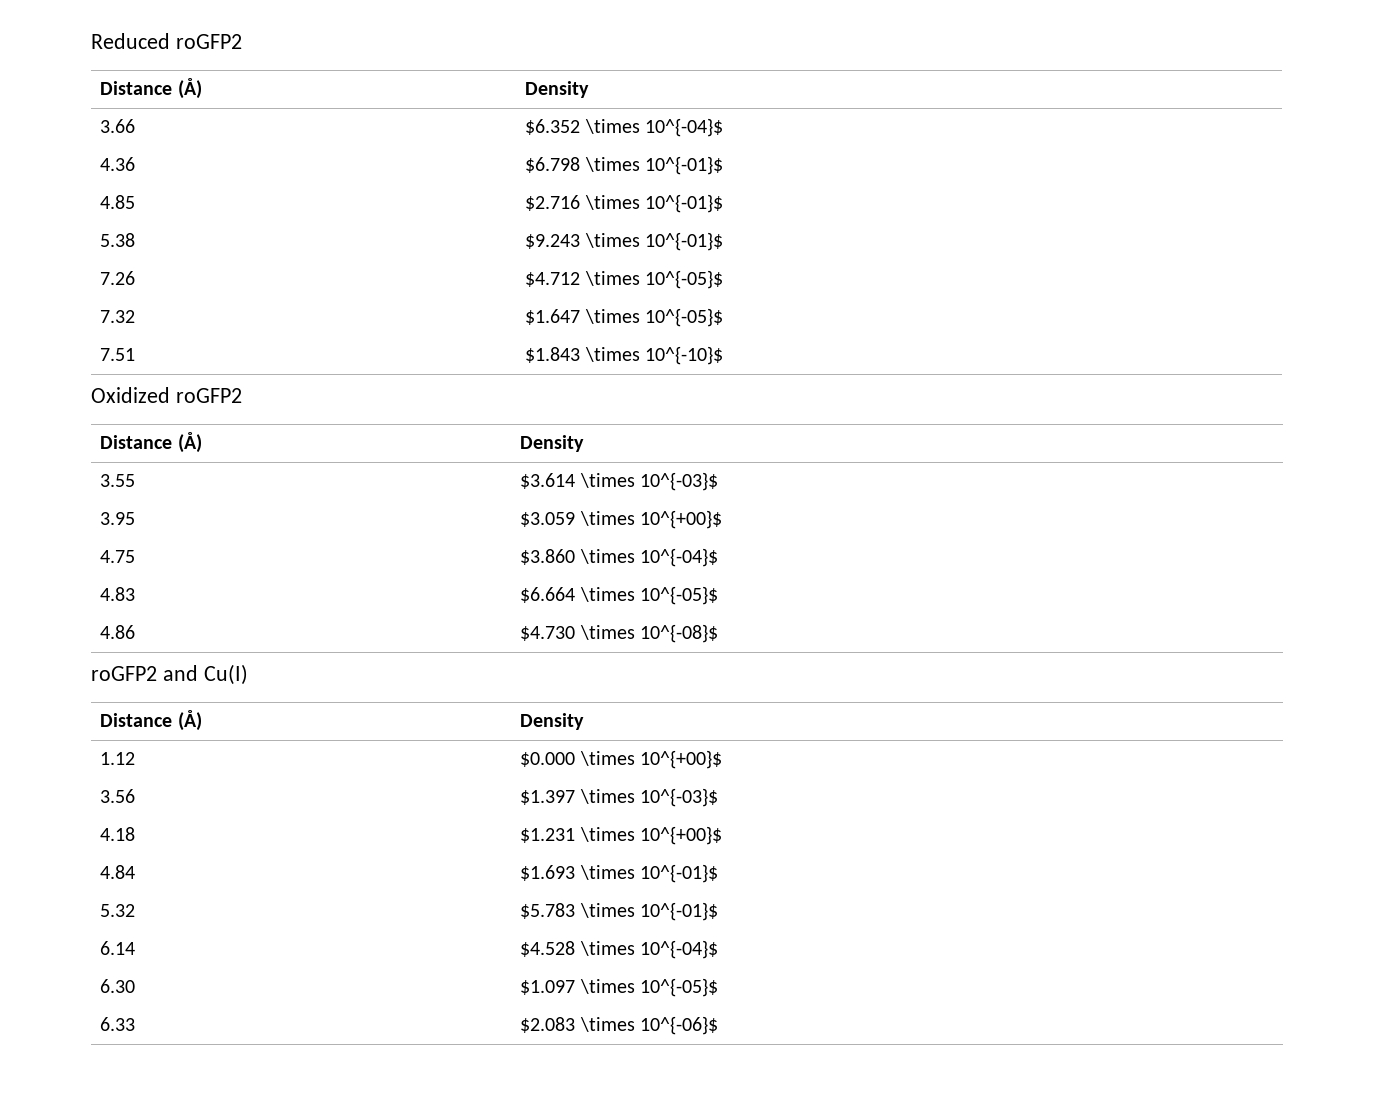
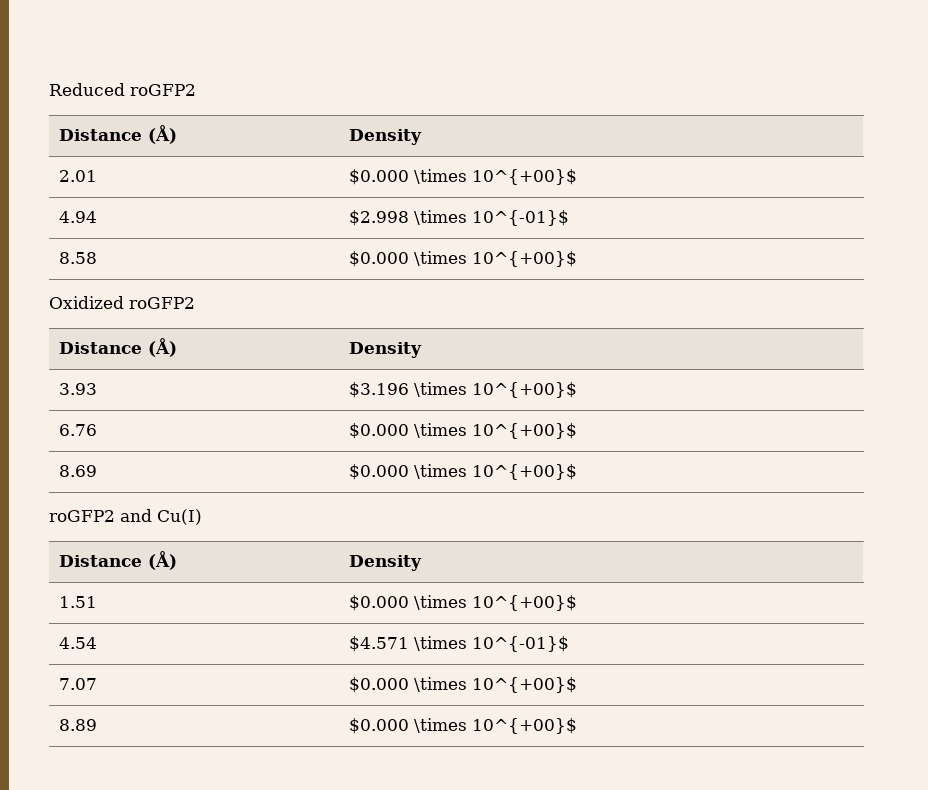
- 3.66 | $6.352 \times 10^{-04}$
- 4.36 | $6.798 \times 10^{-01}$
- 4.85 | $2.716 \times 10^{-01}$
- 5.38 | $9.243 \times 10^{-01}$
- 7.26 | $4.712 \times 10^{-05}$
- 7.32 | $1.647 \times 10^{-05}$
- 7.51 | $1.843 \times 10^{-10}$
+ 2.01 | $0.000 \times 10^{+00}$
+ 4.94 | $2.998 \times 10^{-01}$
+ 8.58 | $0.000 \times 10^{+00}$
- 3.55 | $3.614 \times 10^{-03}$
- 3.95 | $3.059 \times 10^{+00}$
- 4.75 | $3.860 \times 10^{-04}$
- 4.83 | $6.664 \times 10^{-05}$
- 4.86 | $4.730 \times 10^{-08}$
+ 3.93 | $3.196 \times 10^{+00}$
+ 6.76 | $0.000 \times 10^{+00}$
+ 8.69 | $0.000 \times 10^{+00}$
- 1.12 | $0.000 \times 10^{+00}$
- 3.56 | $1.397 \times 10^{-03}$
- 4.18 | $1.231 \times 10^{+00}$
- 4.84 | $1.693 \times 10^{-01}$
- 5.32 | $5.783 \times 10^{-01}$
- 6.14 | $4.528 \times 10^{-04}$
- 6.30 | $1.097 \times 10^{-05}$
- 6.33 | $2.083 \times 10^{-06}$
+ 1.51 | $0.000 \times 10^{+00}$
+ 4.54 | $4.571 \times 10^{-01}$
+ 7.07 | $0.000 \times 10^{+00}$
+ 8.89 | $0.000 \times 10^{+00}$

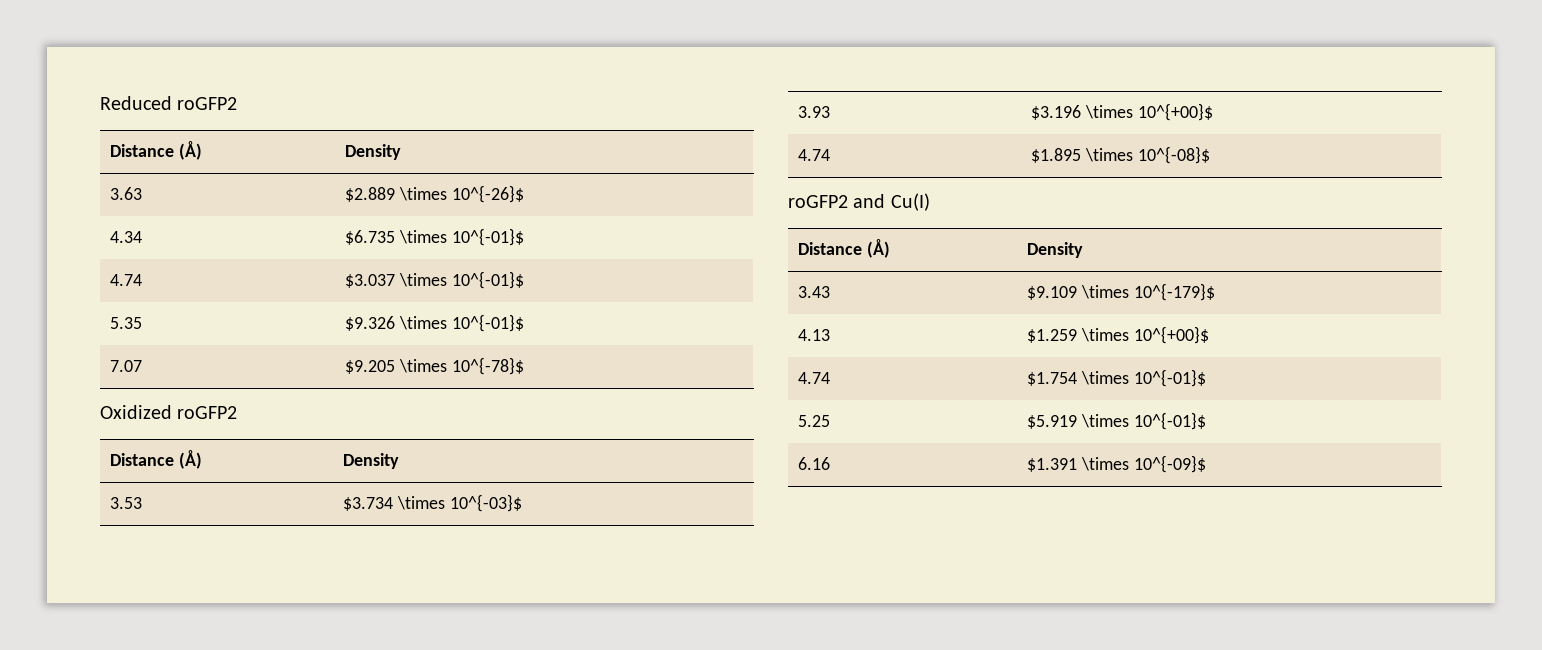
- 2.01 | $0.000 \times 10^{+00}$
- 4.94 | $2.998 \times 10^{-01}$
- 8.58 | $0.000 \times 10^{+00}$
+ 3.63 | $2.889 \times 10^{-26}$
+ 4.34 | $6.735 \times 10^{-01}$
+ 4.74 | $3.037 \times 10^{-01}$
+ 5.35 | $9.326 \times 10^{-01}$
+ 7.07 | $9.205 \times 10^{-78}$
+ 3.53 | $3.734 \times 10^{-03}$
- 6.76 | $0.000 \times 10^{+00}$
- 8.69 | $0.000 \times 10^{+00}$
+ 4.74 | $1.895 \times 10^{-08}$
- 1.51 | $0.000 \times 10^{+00}$
- 4.54 | $4.571 \times 10^{-01}$
- 7.07 | $0.000 \times 10^{+00}$
- 8.89 | $0.000 \times 10^{+00}$
+ 3.43 | $9.109 \times 10^{-179}$
+ 4.13 | $1.259 \times 10^{+00}$
+ 4.74 | $1.754 \times 10^{-01}$
+ 5.25 | $5.919 \times 10^{-01}$
+ 6.16 | $1.391 \times 10^{-09}$

